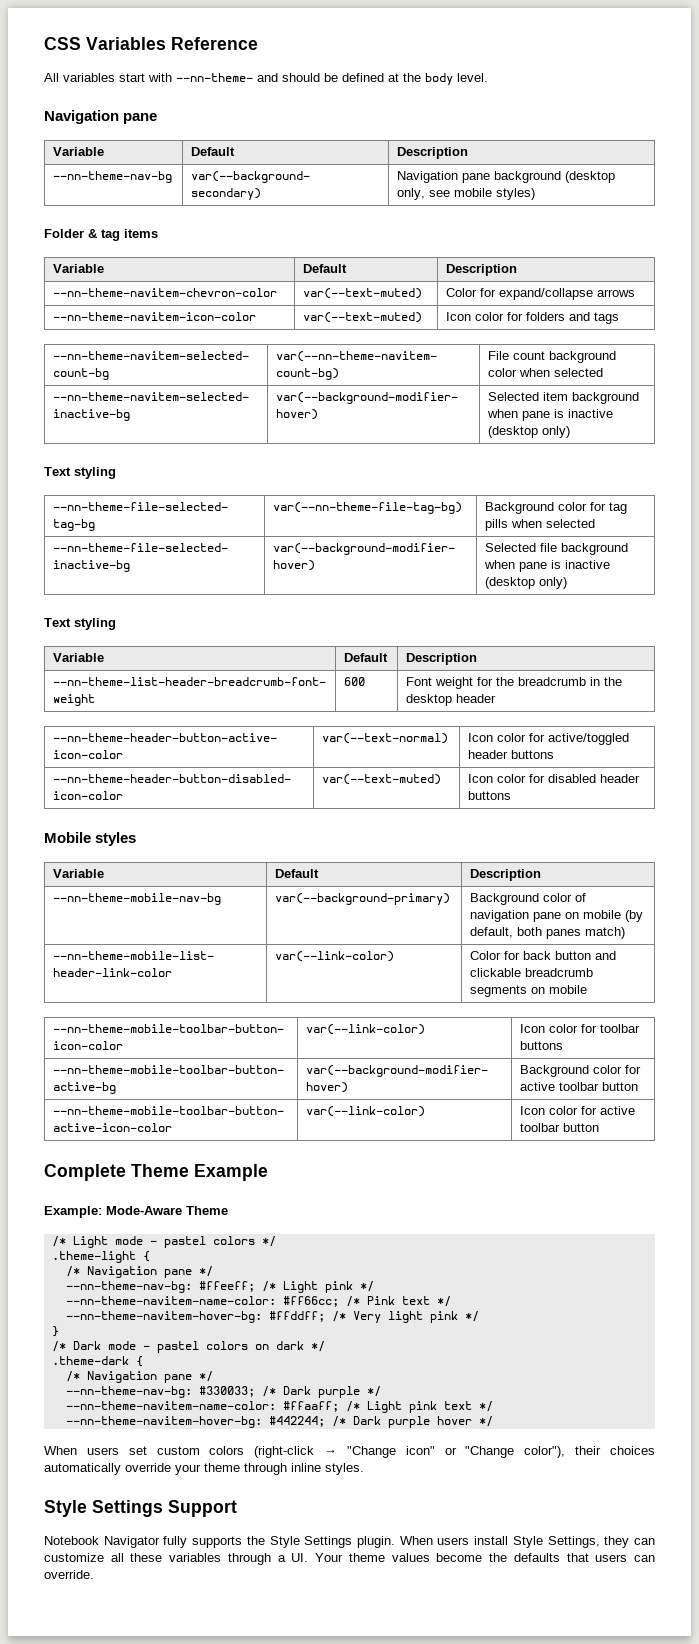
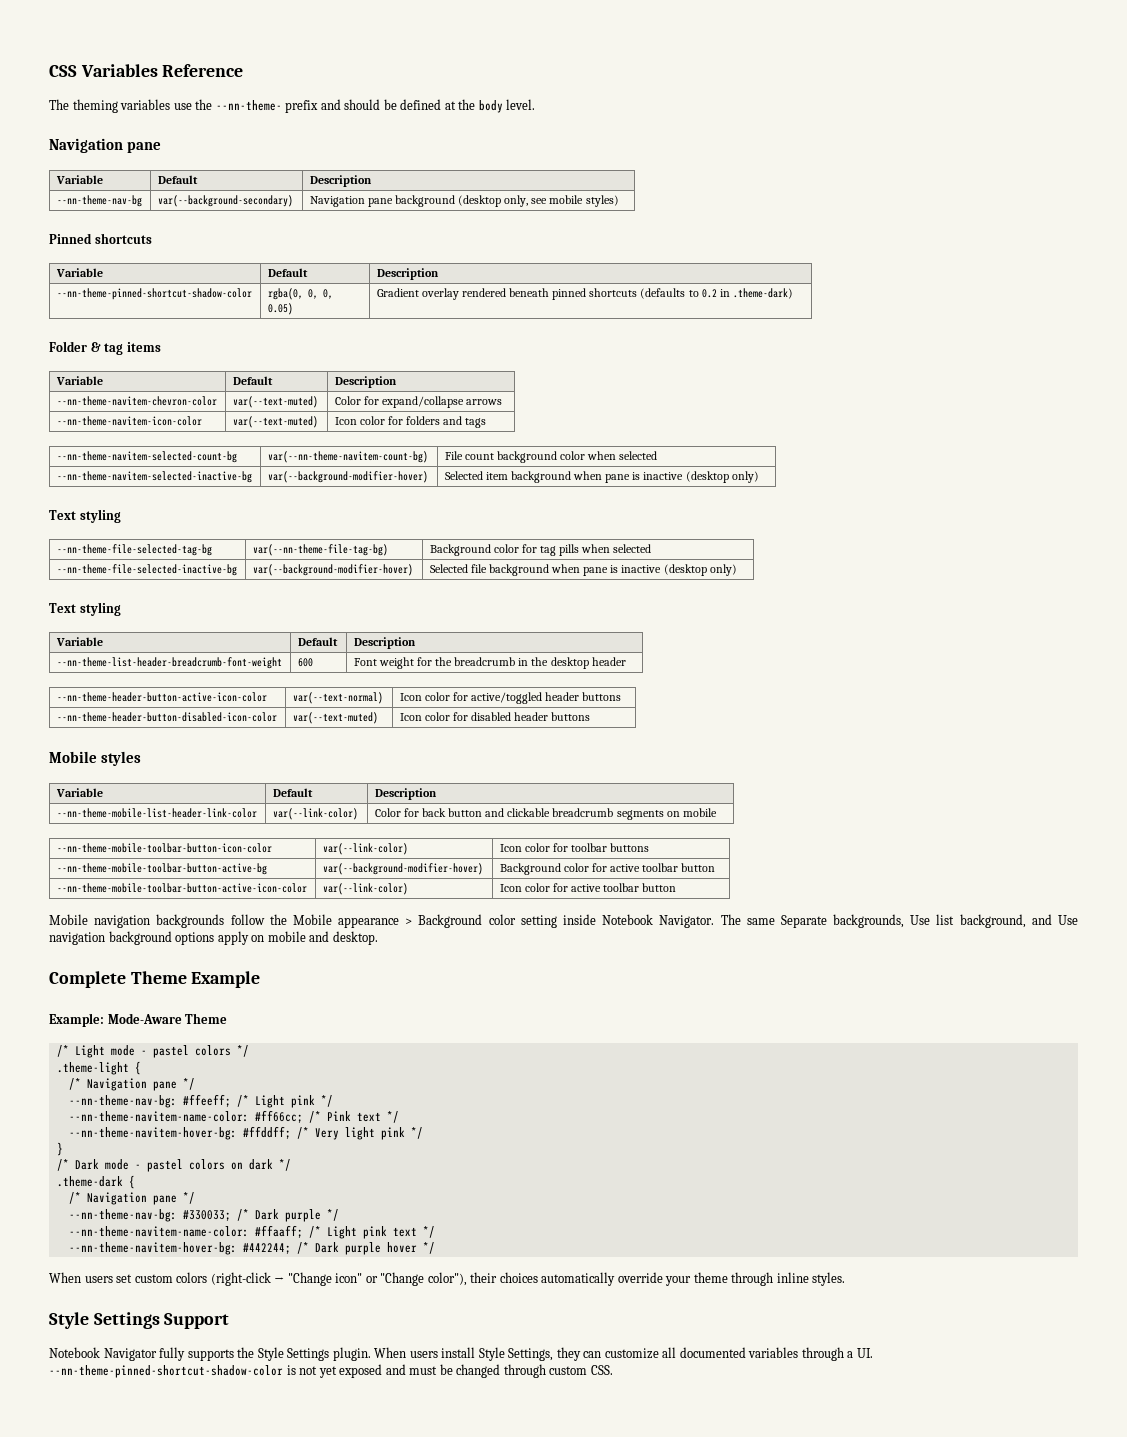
- All variables start with --nn-theme- and should be defined at the body level.
+ The theming variables use the --nn-theme- prefix and should be defined at the body level.
+ Pinned shortcuts
+ Variable | Default | Description
+ --nn-theme-pinned-shortcut-shadow-color | rgba(0, 0, 0, 0.05) | Gradient overlay rendered beneath pinned shortcuts (defaults to 0.2 in .theme-dark)
- --nn-theme-mobile-nav-bg | var(--background-primary) | Background color of navigation pane on mobile (by default, both panes match)
+ Mobile navigation backgrounds follow the Mobile appearance > Background color setting inside Notebook Navigator. The same Separate backgrounds, Use list background, and Use navigation background options apply on mobile and desktop.
- When users install Style Settings, they can customize all these variables through a UI. Your theme values become the defaults that users can override.
+ When users install Style Settings, they can customize all documented variables through a UI. --nn-theme-pinned-shortcut-shadow-color is not yet exposed and must be changed through custom CSS.

